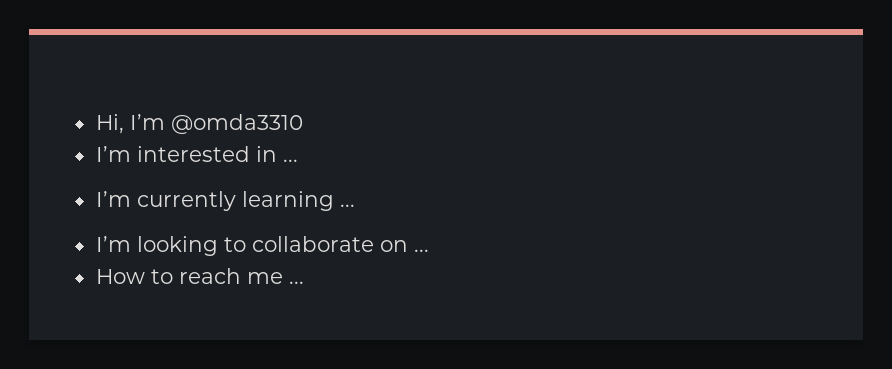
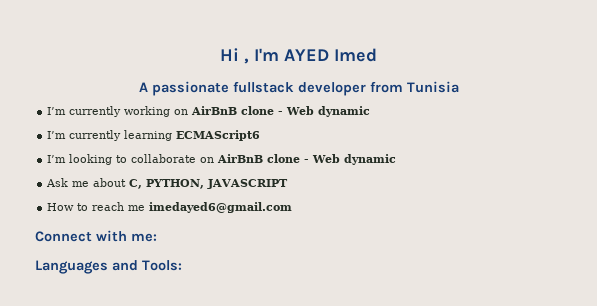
- Hi, I’m @omda3310
- I’m interested in ...
+ Hi , I'm AYED Imed
+ A passionate fullstack developer from Tunisia
+ I’m currently working on AirBnB clone - Web dynamic
- I’m currently learning ...
+ I’m currently learning ECMAScript6
- I’m looking to collaborate on ...
- How to reach me ...
+ I’m looking to collaborate on AirBnB clone - Web dynamic
+ Ask me about C, PYTHON, JAVASCRIPT
+ How to reach me imedayed6@gmail.com
+ Connect with me:
+ Languages and Tools:

